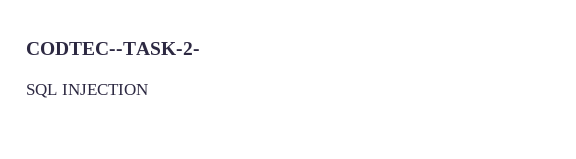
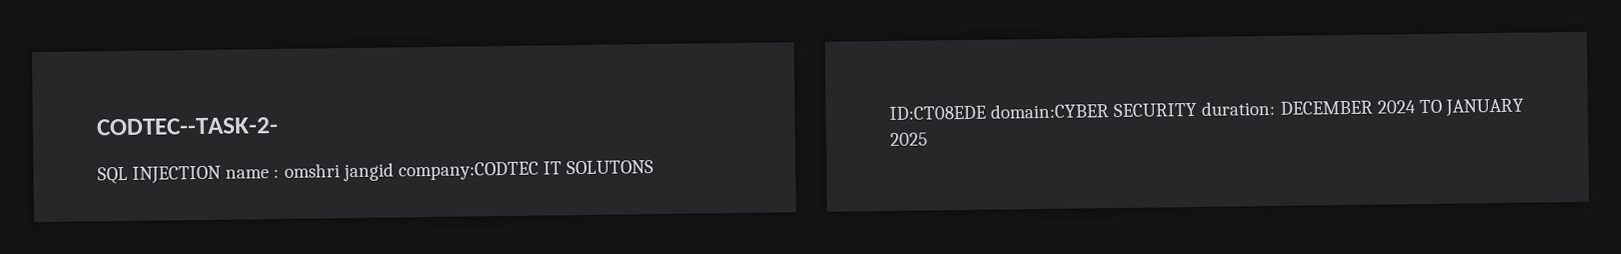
- SQL INJECTION
+ SQL INJECTION name : omshri jangid company:CODTEC IT SOLUTONS ID:CT08EDE domain:CYBER SECURITY duration: DECEMBER 2024 TO JANUARY 2025

